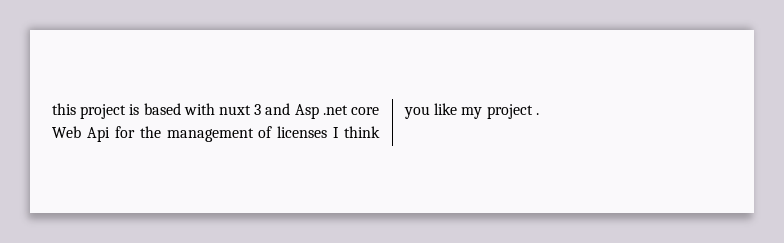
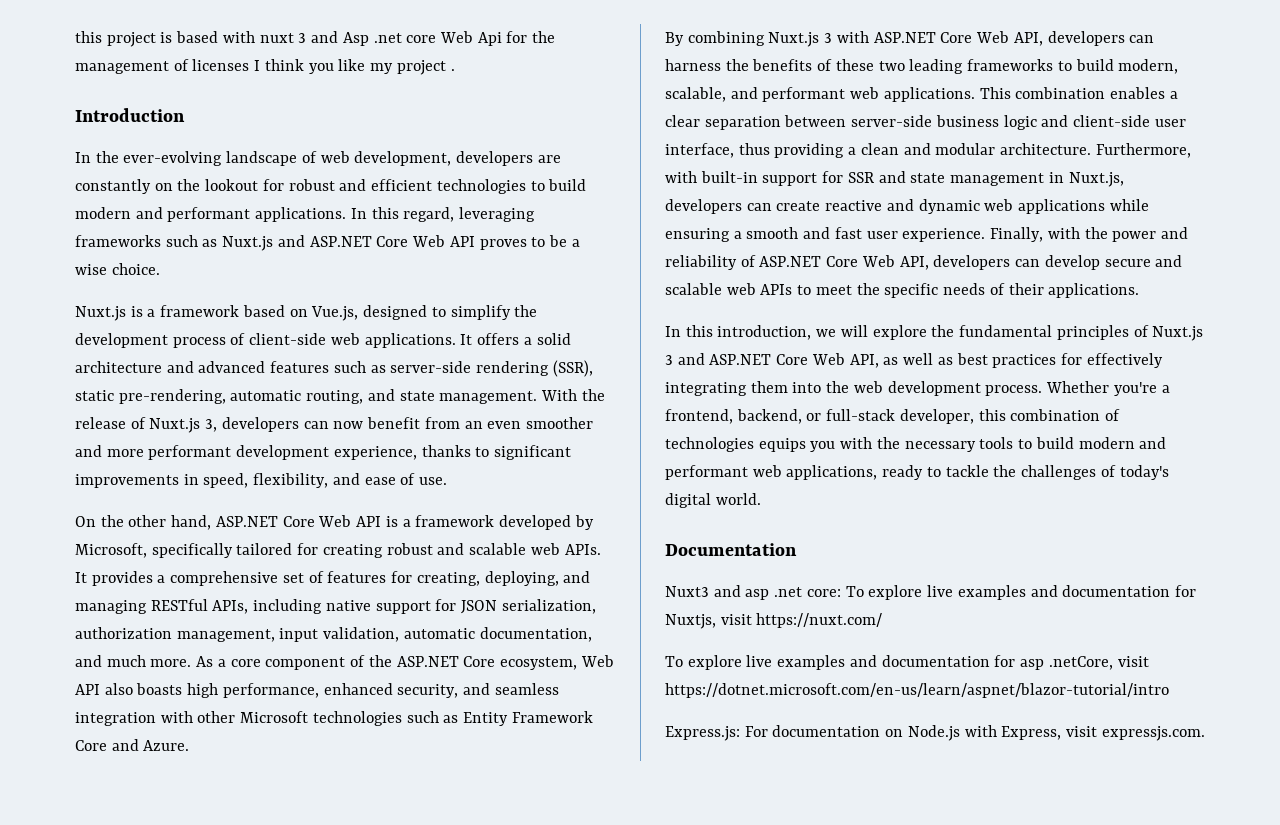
+ Introduction
+ In the ever-evolving landscape of web development, developers are constantly on the lookout for robust and efficient technologies to build modern and performant applications. In this regard, leveraging frameworks such as Nuxt.js and ASP.NET Core Web API proves to be a wise choice.
+ Nuxt.js is a framework based on Vue.js, designed to simplify the development process of client-side web applications. It offers a solid architecture and advanced features such as server-side rendering (SSR), static pre-rendering, automatic routing, and state management. With the release of Nuxt.js 3, developers can now benefit from an even smoother and more performant development experience, thanks to significant improvements in speed, flexibility, and ease of use.
+ On the other hand, ASP.NET Core Web API is a framework developed by Microsoft, specifically tailored for creating robust and scalable web APIs. It provides a comprehensive set of features for creating, deploying, and managing RESTful APIs, including native support for JSON serialization, authorization management, input validation, automatic documentation, and much more. As a core component of the ASP.NET Core ecosystem, Web API also boasts high performance, enhanced security, and seamless integration with other Microsoft technologies such as Entity Framework Core and Azure.
+ By combining Nuxt.js 3 with ASP.NET Core Web API, developers can harness the benefits of these two leading frameworks to build modern, scalable, and performant web applications. This combination enables a clear separation between server-side business logic and client-side user interface, thus providing a clean and modular architecture. Furthermore, with built-in support for SSR and state management in Nuxt.js, developers can create reactive and dynamic web applications while ensuring a smooth and fast user experience. Finally, with the power and reliability of ASP.NET Core Web API, developers can develop secure and scalable web APIs to meet the specific needs of their applications.
+ In this introduction, we will explore the fundamental principles of Nuxt.js 3 and ASP.NET Core Web API, as well as best practices for effectively integrating them into the web development process. Whether you're a frontend, backend, or full-stack developer, this combination of technologies equips you with the necessary tools to build modern and performant web applications, ready to tackle the challenges of today's digital world.
+ Documentation
+ Nuxt3 and asp .net core: To explore live examples and documentation for Nuxtjs, visit https://nuxt.com/
+ To explore live examples and documentation for asp .netCore, visit https://dotnet.microsoft.com/en-us/learn/aspnet/blazor-tutorial/intro
+ Express.js: For documentation on Node.js with Express, visit expressjs.com.

